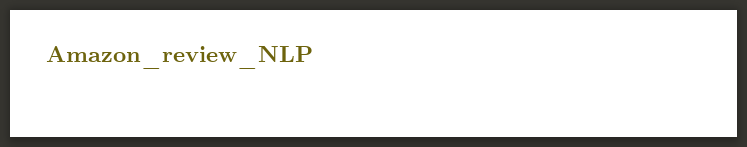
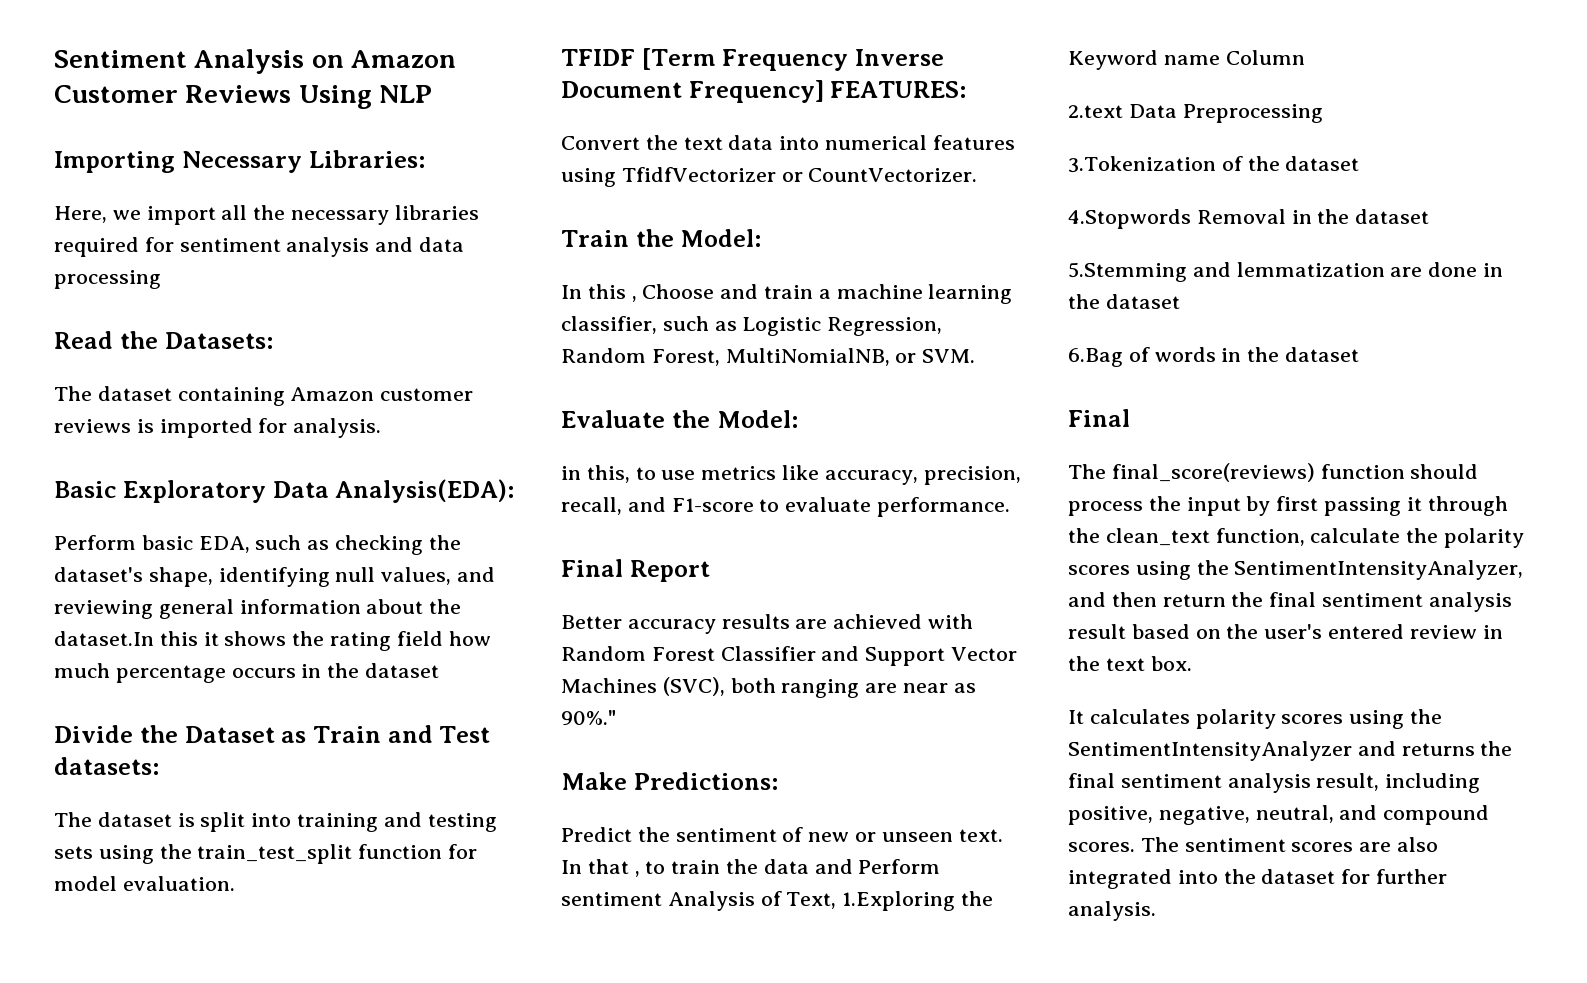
- Amazon_review_NLP
+ Sentiment Analysis on Amazon Customer Reviews Using NLP
+ Importing Necessary Libraries:
+ Here, we import all the necessary libraries required for sentiment analysis and data processing
+ Read the Datasets:
+ The dataset containing Amazon customer reviews is imported for analysis.
+ Basic Exploratory Data Analysis(EDA):
+ Perform basic EDA, such as checking the dataset's shape, identifying null values, and reviewing general information about the dataset.In this it shows the rating field how much percentage occurs in the dataset
+ Divide the Dataset as Train and Test datasets:
+ The dataset is split into training and testing sets using the train_test_split function for model evaluation.
+ TFIDF [Term Frequency Inverse Document Frequency] FEATURES:
+ Convert the text data into numerical features using TfidfVectorizer or CountVectorizer.
+ Train the Model:
+ In this , Choose and train a machine learning classifier, such as Logistic Regression, Random Forest, MultiNomialNB, or SVM.
+ Evaluate the Model:
+ in this, to use metrics like accuracy, precision, recall, and F1-score to evaluate performance.
+ Final Report
+ Better accuracy results are achieved with Random Forest Classifier and Support Vector Machines (SVC), both ranging are near as 90%."
+ Make Predictions:
+ Predict the sentiment of new or unseen text. In that , to train the data and Perform sentiment Analysis of Text, 1.Exploring the Keyword name Column
+ 2.text Data Preprocessing
+ 3.Tokenization of the dataset
+ 4.Stopwords Removal in the dataset
+ 5.Stemming and lemmatization are done in the dataset
+ 6.Bag of words in the dataset
+ Final
+ The final_score(reviews) function should process the input by first passing it through the clean_text function, calculate the polarity scores using the SentimentIntensityAnalyzer, and then return the final sentiment analysis result based on the user's entered review in the text box.
+ It calculates polarity scores using the SentimentIntensityAnalyzer and returns the final sentiment analysis result, including positive, negative, neutral, and compound scores. The sentiment scores are also integrated into the dataset for further analysis.

